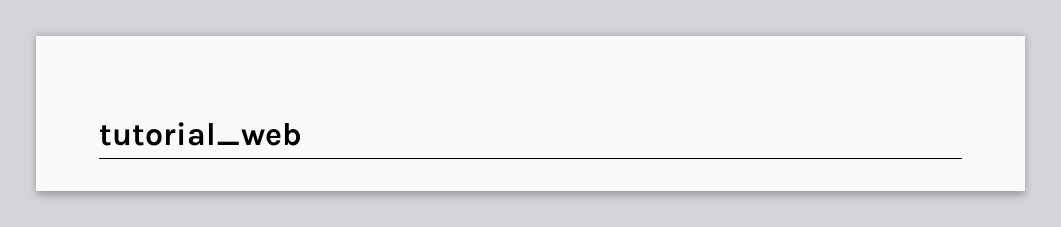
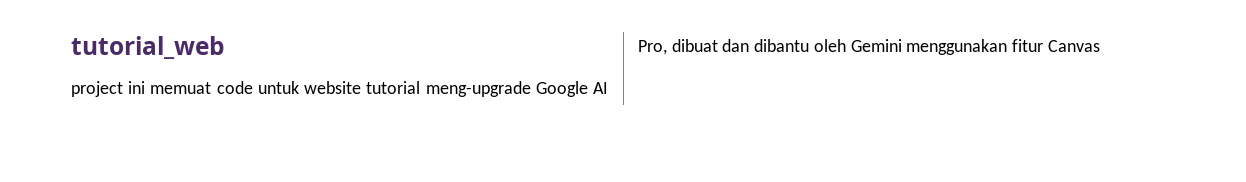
+ project ini memuat code untuk website tutorial meng-upgrade Google AI Pro, dibuat dan dibantu oleh Gemini menggunakan fitur Canvas

